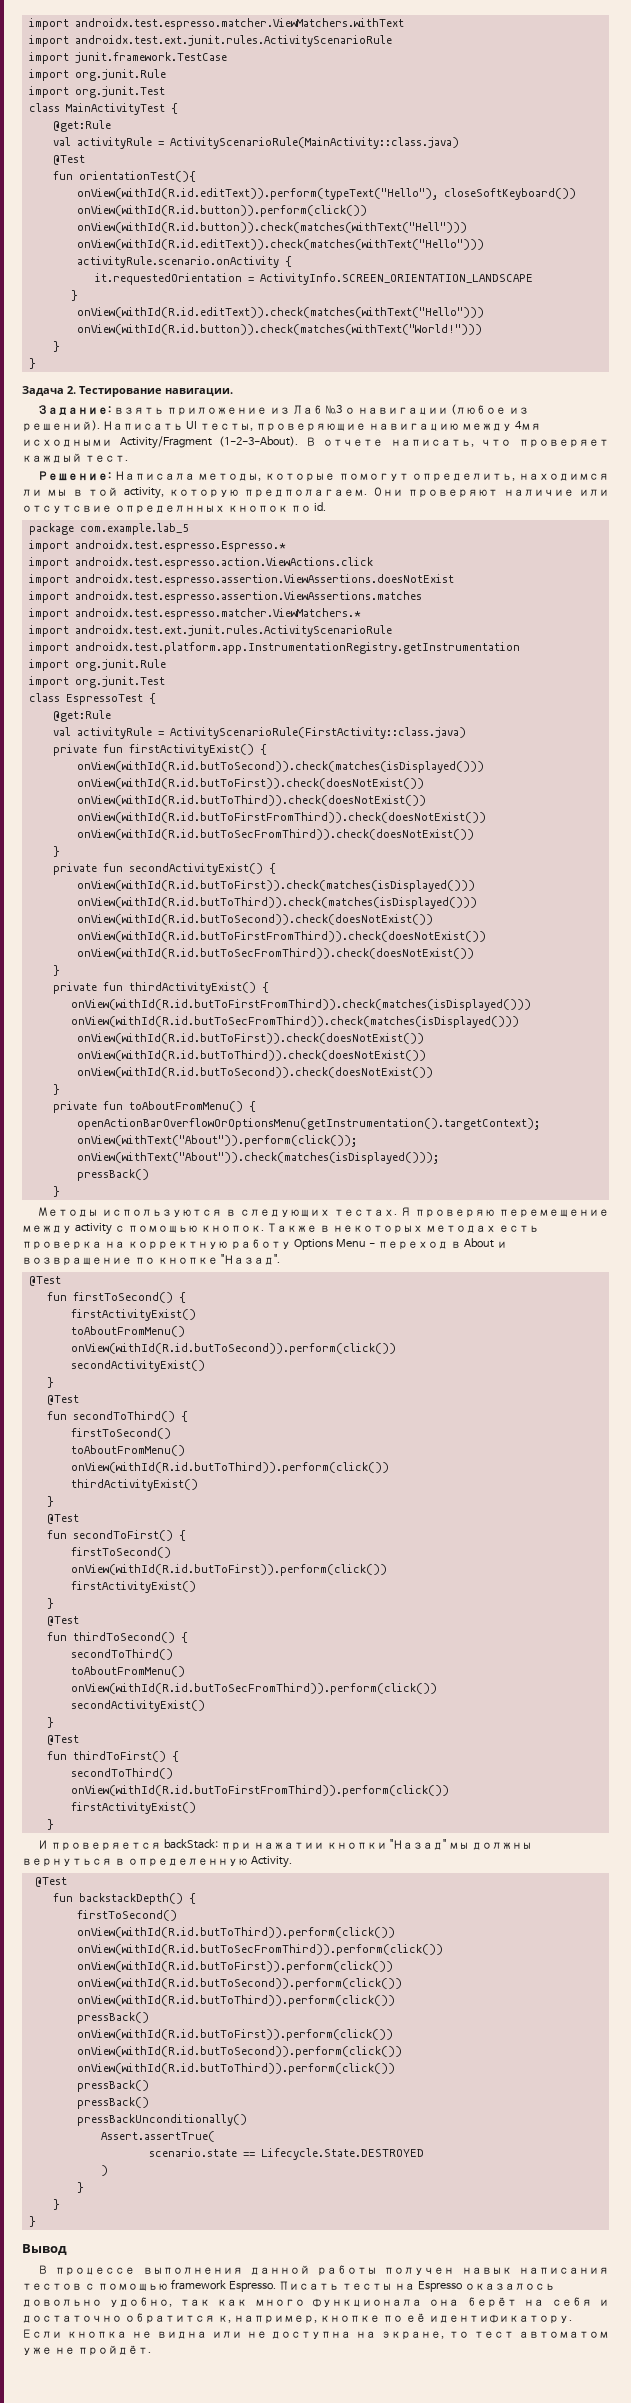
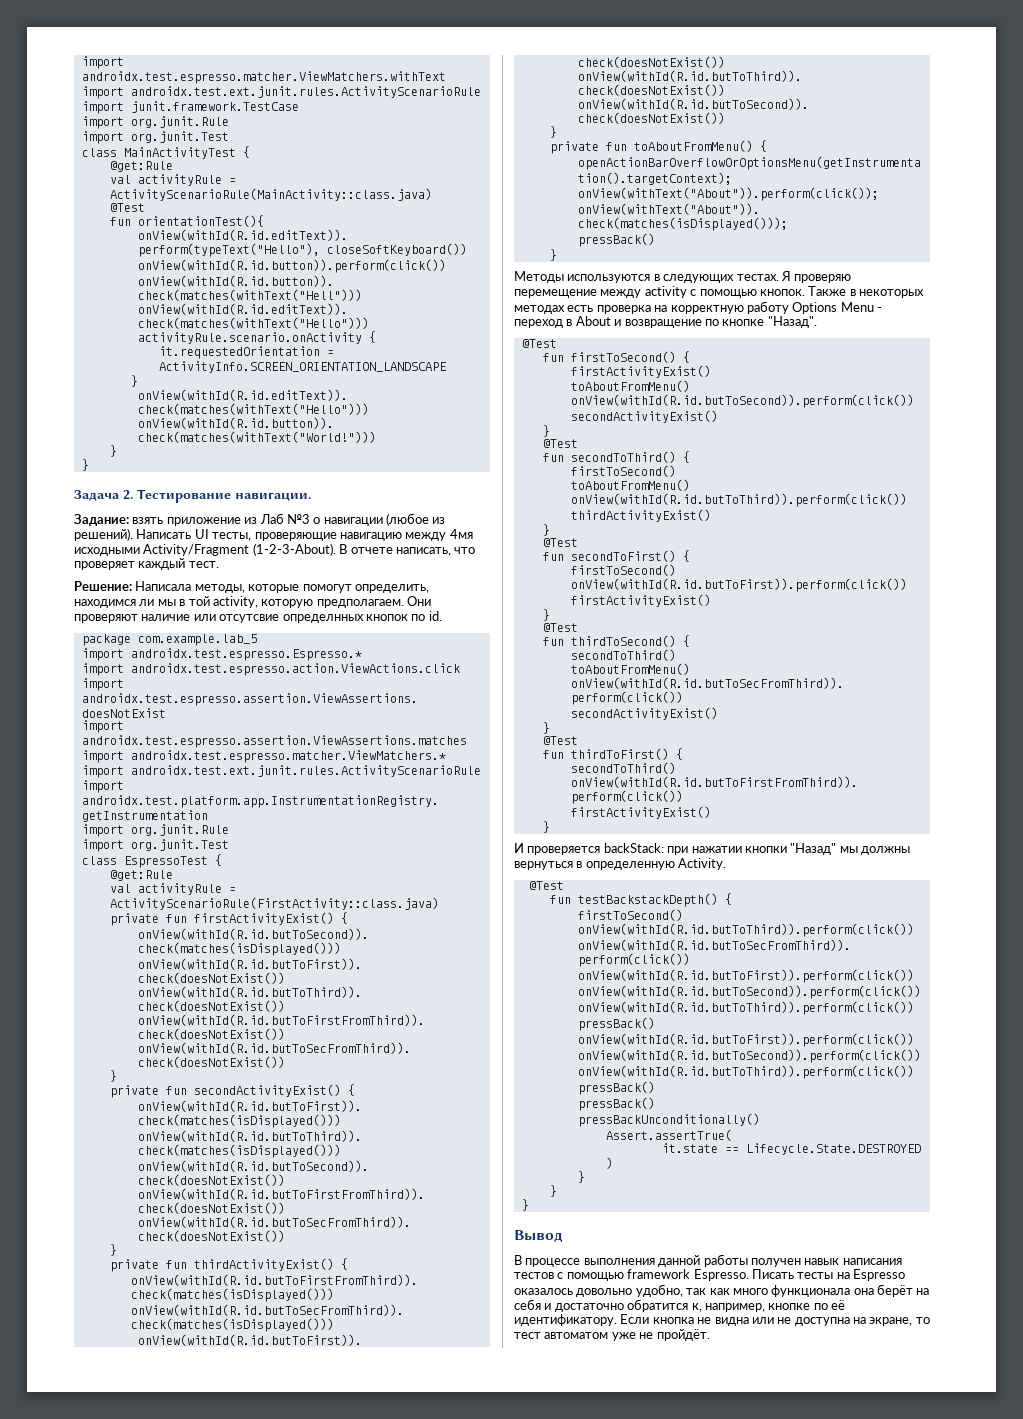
- fun backstackDepth() {
+ fun testBackstackDepth() {
- scenario.state == Lifecycle.State.DESTROYED
+ it.state == Lifecycle.State.DESTROYED

